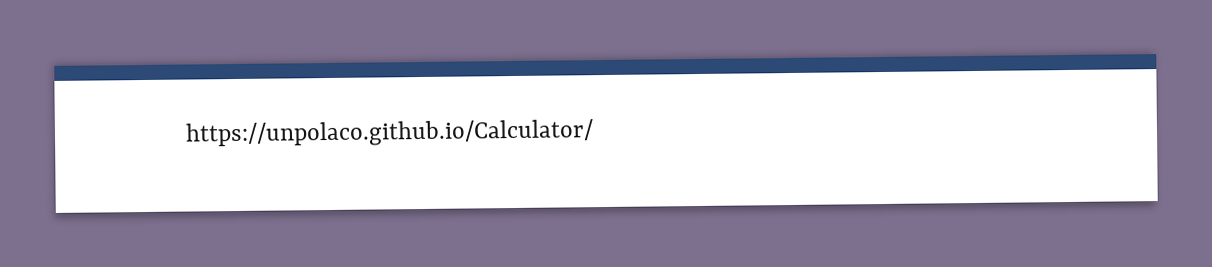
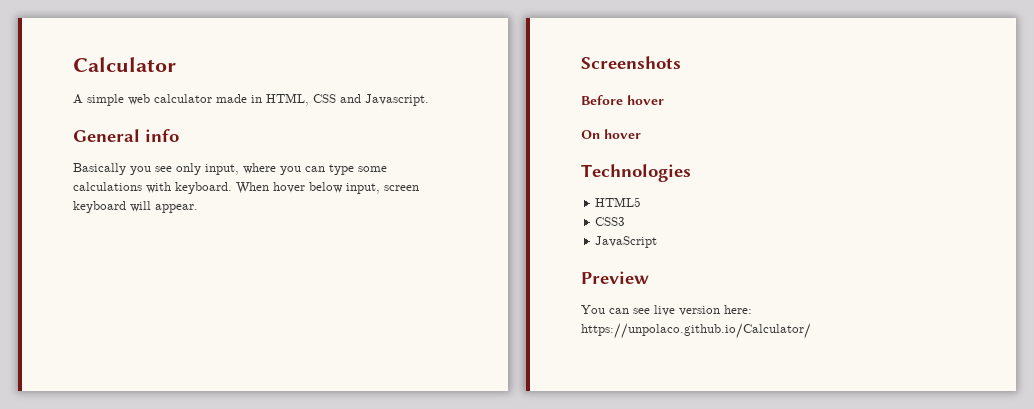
- https://unpolaco.github.io/Calculator/
+ Calculator
+ A simple web calculator made in HTML, CSS and Javascript.
+ General info
+ Basically you see only input, where you can type some calculations with keyboard. When hover below input, screen keyboard will appear.
+ Screenshots
+ Before hover
+ On hover
+ Technologies
+ HTML5
+ CSS3
+ JavaScript
+ Preview
+ You can see live version here: https://unpolaco.github.io/Calculator/

